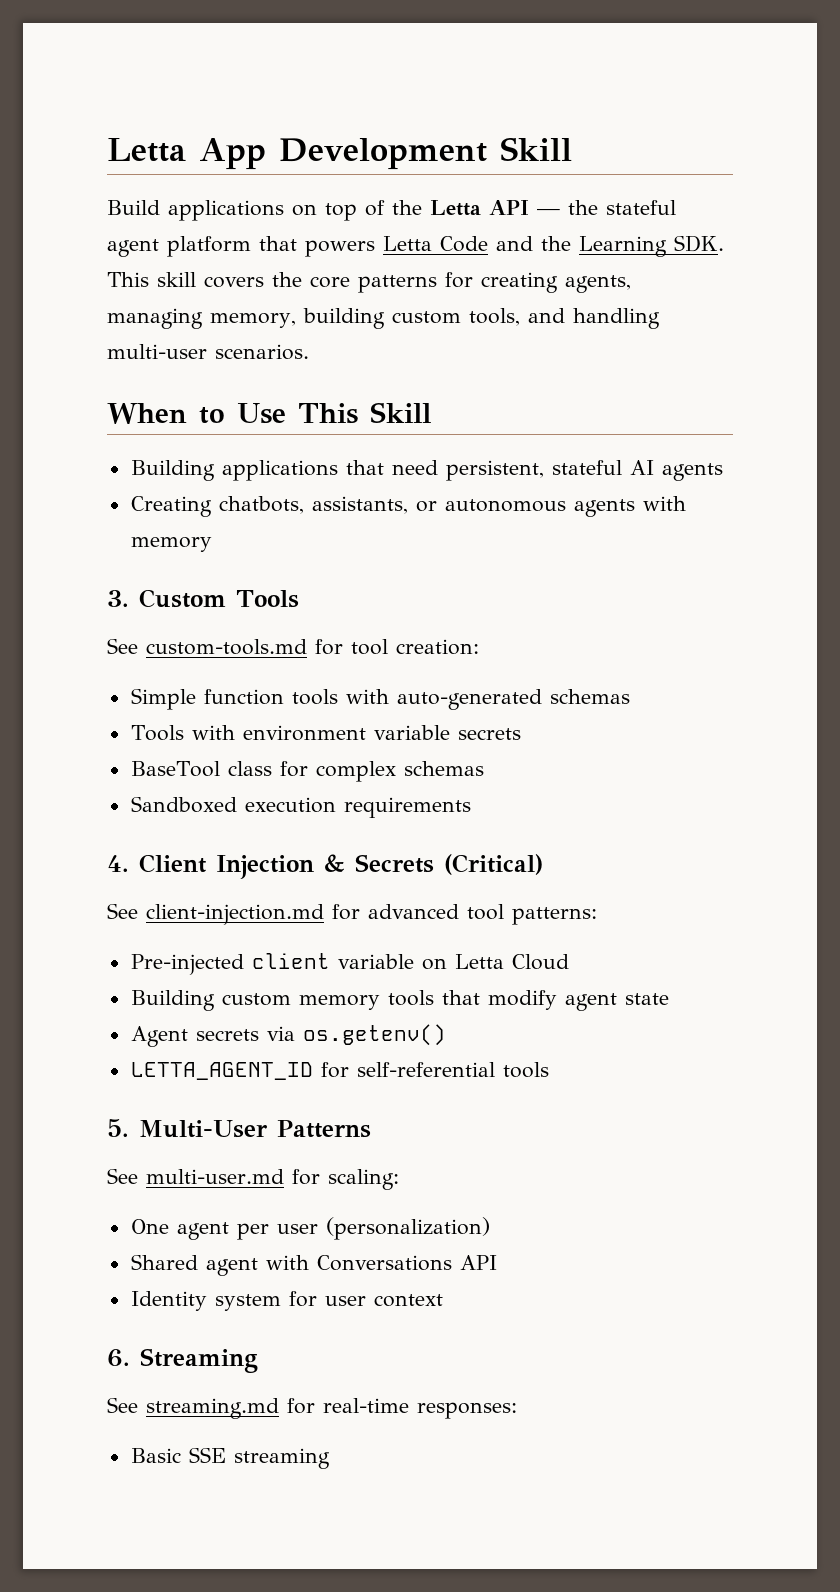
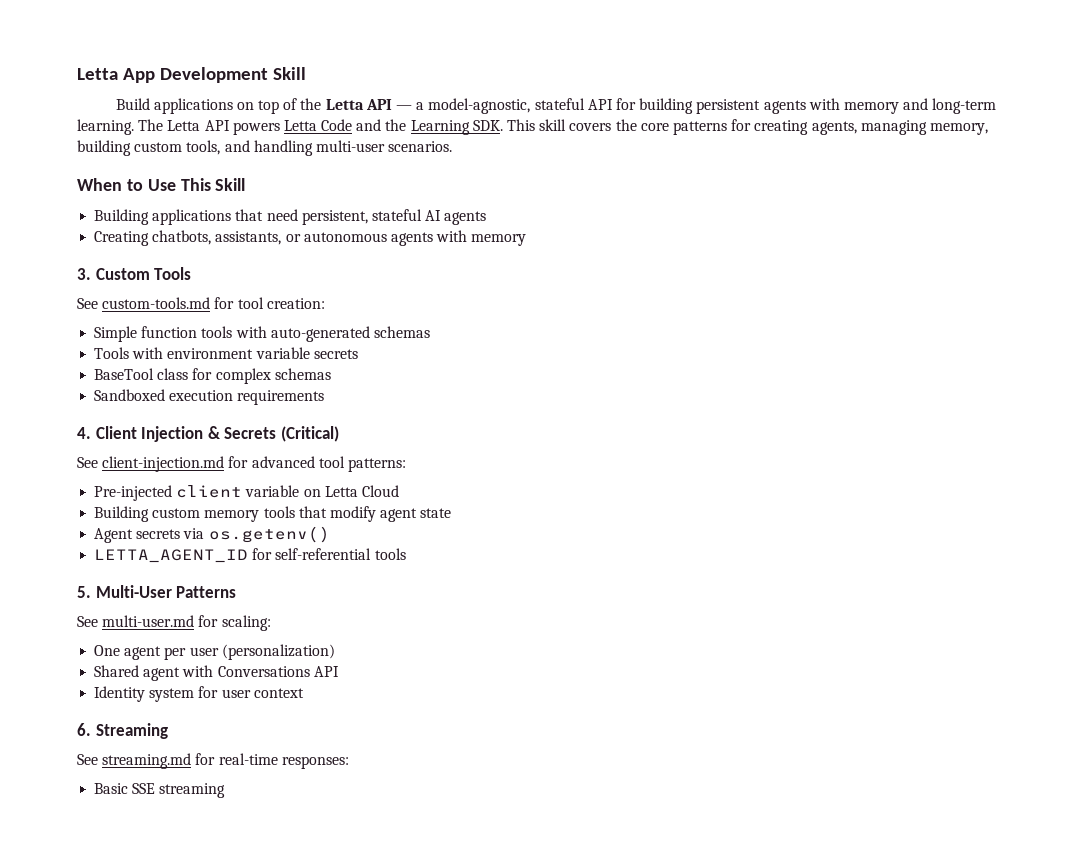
- Build applications on top of the Letta API — the stateful agent platform that powers Letta Code and the Learning SDK. This skill covers the core patterns for creating agents, managing memory, building custom tools, and handling multi-user scenarios.
+ Build applications on top of the Letta API — a model-agnostic, stateful API for building persistent agents with memory and long-term learning. The Letta API powers Letta Code and the Learning SDK. This skill covers the core patterns for creating agents, managing memory, building custom tools, and handling multi-user scenarios.

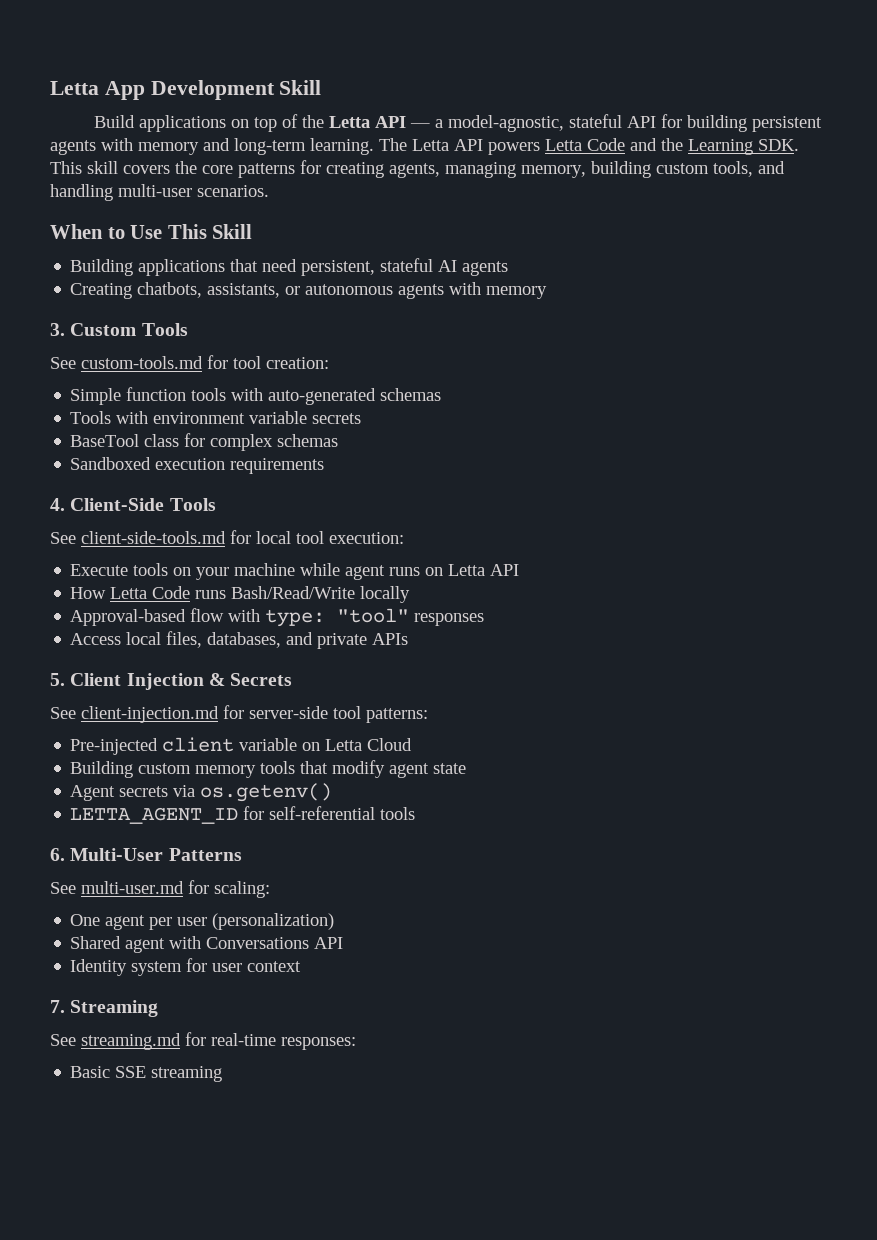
- 4. Client Injection & Secrets (Critical)
+ 4. Client-Side Tools
+ See client-side-tools.md for local tool execution:
+ Execute tools on your machine while agent runs on Letta API
+ How Letta Code runs Bash/Read/Write locally
+ Approval-based flow with type: "tool" responses
+ Access local files, databases, and private APIs
+ 5. Client Injection & Secrets
- See client-injection.md for advanced tool patterns:
+ See client-injection.md for server-side tool patterns:
- 5. Multi-User Patterns
+ 6. Multi-User Patterns
- 6. Streaming
+ 7. Streaming

